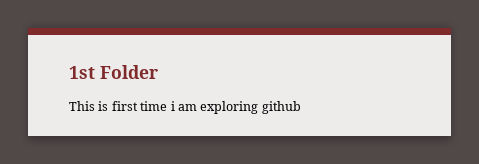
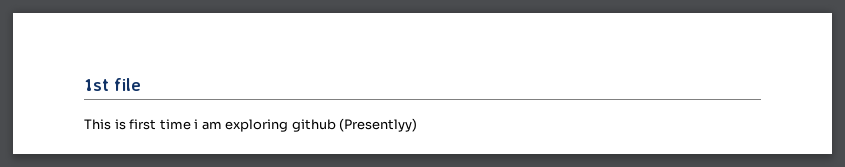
- 1st Folder
+ 1st file
- This is first time i am exploring github
+ This is first time i am exploring github (Presentlyy)

